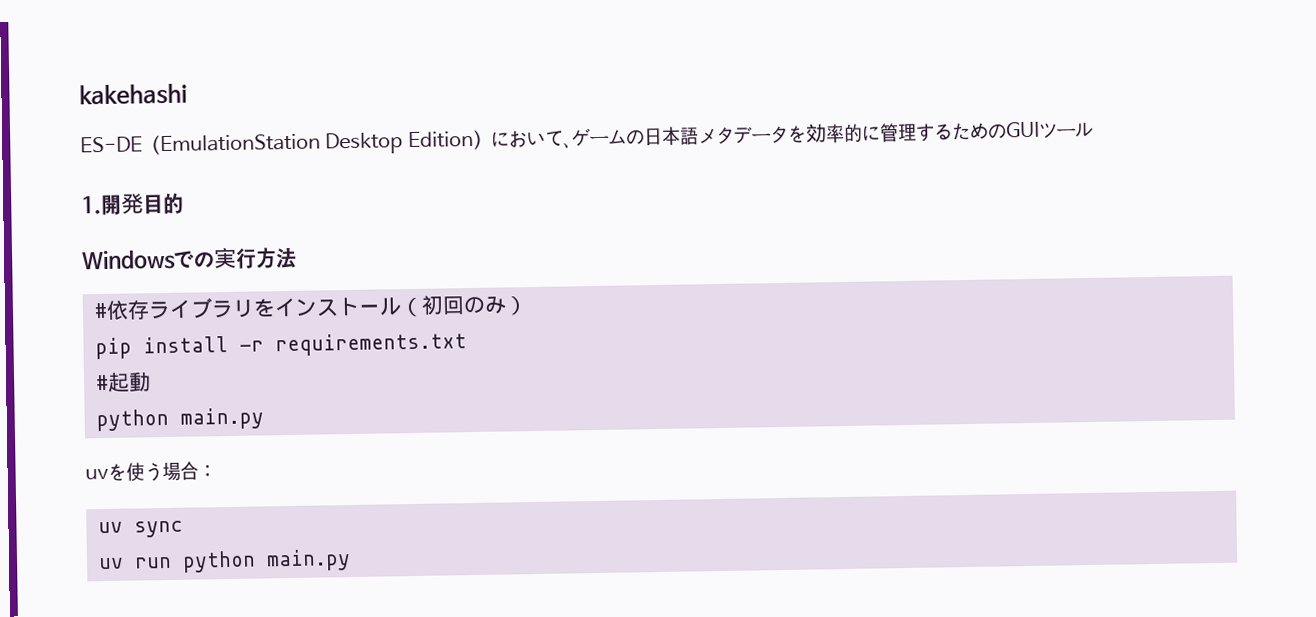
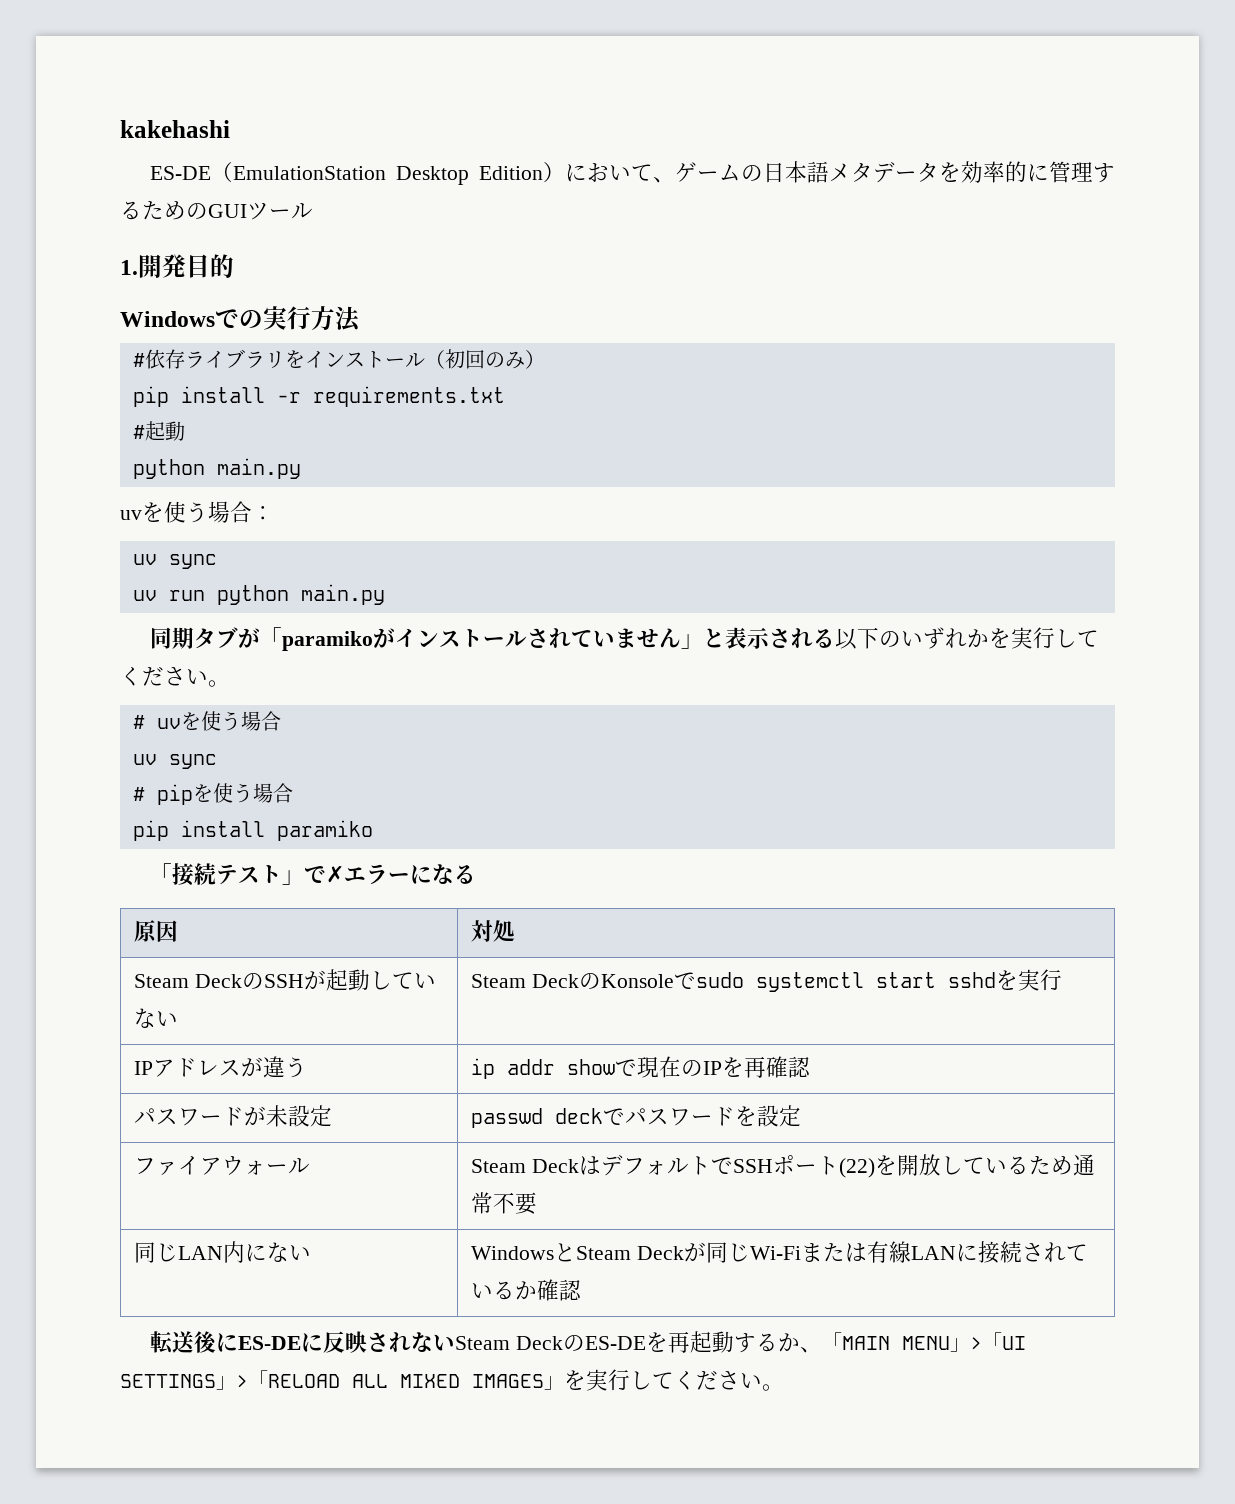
+ 同期タブが「paramikoがインストールされていません」と表示される以下のいずれかを実行してください。
+ # uvを使う場合
+ uv sync
+ # pipを使う場合
+ pip install paramiko
+ 「接続テスト」で✗エラーになる
+ 原因 | 対処
+ Steam DeckのSSHが起動していない | Steam DeckのKonsoleでsudo systemctl start sshdを実行
+ IPアドレスが違う | ip addr showで現在のIPを再確認
+ パスワードが未設定 | passwd deckでパスワードを設定
+ ファイアウォール | Steam DeckはデフォルトでSSHポート(22)を開放しているため通常不要
+ 同じLAN内にない | WindowsとSteam Deckが同じWi-Fiまたは有線LANに接続されているか確認
+ 転送後にES-DEに反映されないSteam DeckのES-DEを再起動するか、「MAIN MENU」>「UI SETTINGS」>「RELOAD ALL MIXED IMAGES」を実行してください。

